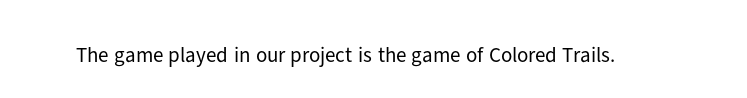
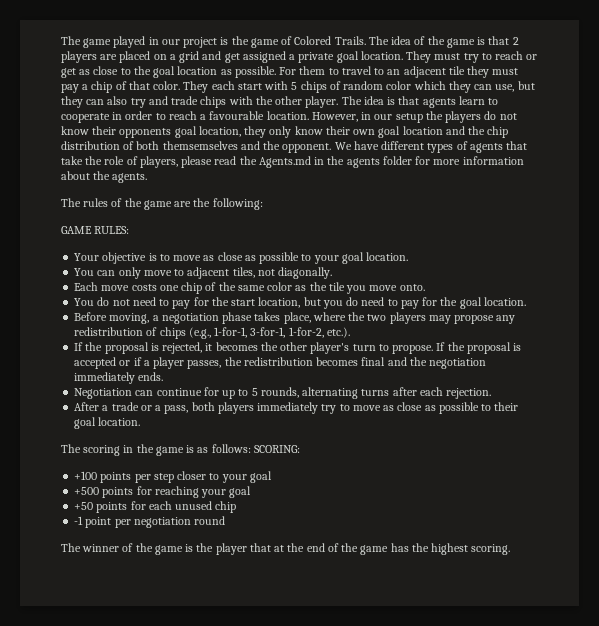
+ The idea of the game is that 2 players are placed on a grid and get assigned a private goal location. They must try to reach or get as close to the goal location as possible. For them to travel to an adjacent tile they must pay a chip of that color. They each start with 5 chips of random color which they can use, but they can also try and trade chips with the other player. The idea is that agents learn to cooperate in order to reach a favourable location. However, in our setup the players do not know their opponents goal location, they only know their own goal location and the chip distribution of both themsemselves and the opponent. We have different types of agents that take the role of players, please read the Agents.md in the agents folder for more information about the agents.
+ The rules of the game are the following:
+ GAME RULES:
+ Your objective is to move as close as possible to your goal location.
+ You can only move to adjacent tiles, not diagonally.
+ Each move costs one chip of the same color as the tile you move onto.
+ You do not need to pay for the start location, but you do need to pay for the goal location.
+ Before moving, a negotiation phase takes place, where the two players may propose any redistribution of chips (e.g., 1-for-1, 3-for-1, 1-for-2, etc.).
+ If the proposal is rejected, it becomes the other player's turn to propose. If the proposal is accepted or if a player passes, the redistribution becomes final and the negotiation immediately ends.
+ Negotiation can continue for up to 5 rounds, alternating turns after each rejection.
+ After a trade or a pass, both players immediately try to move as close as possible to their goal location.
+ The scoring in the game is as follows: SCORING:
+ +100 points per step closer to your goal
+ +500 points for reaching your goal
+ +50 points for each unused chip
+ -1 point per negotiation round
+ The winner of the game is the player that at the end of the game has the highest scoring.

